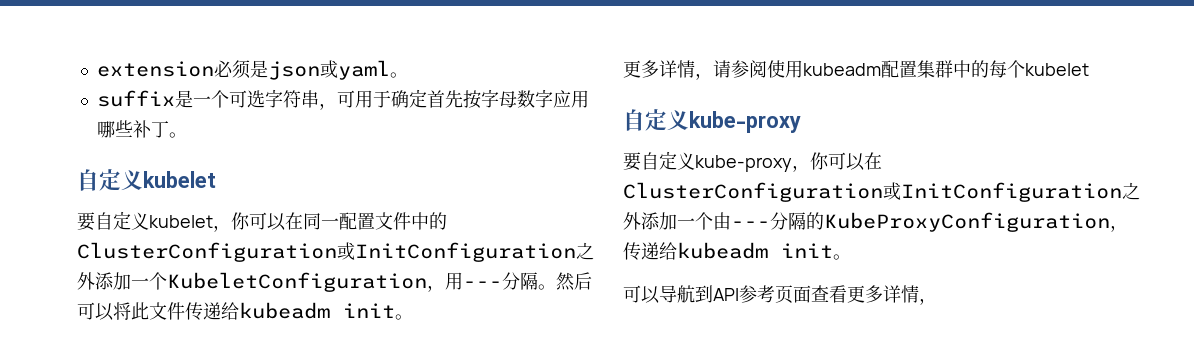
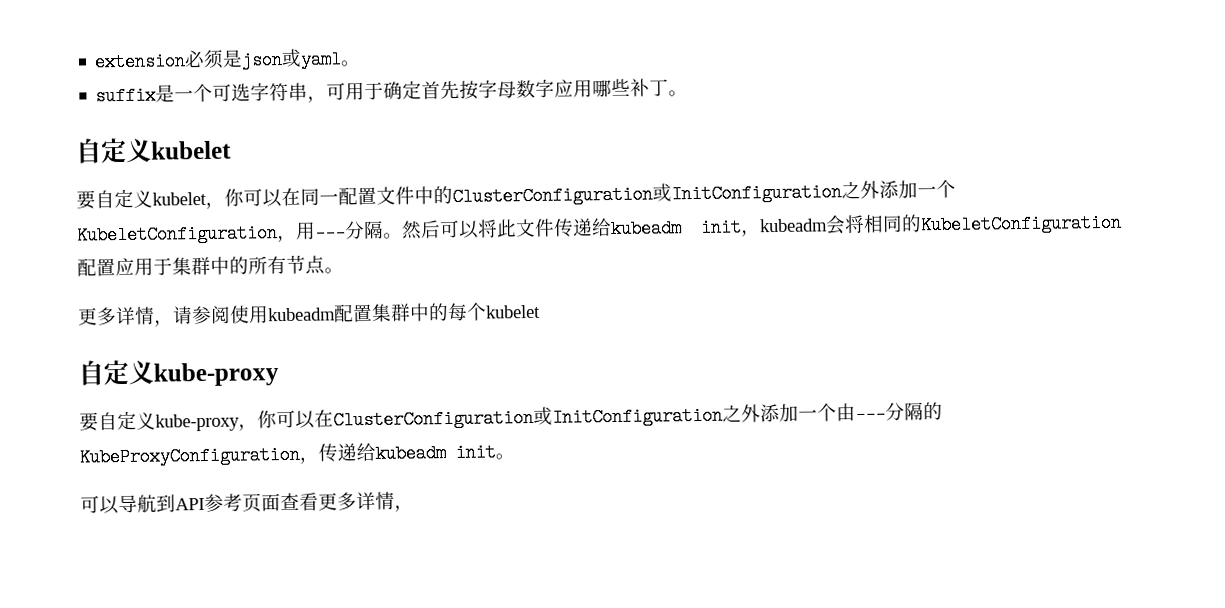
- 然后可以将此文件传递给kubeadm init。
+ 然后可以将此文件传递给kubeadm init，kubeadm会将相同的KubeletConfiguration配置应用于集群中的所有节点。

